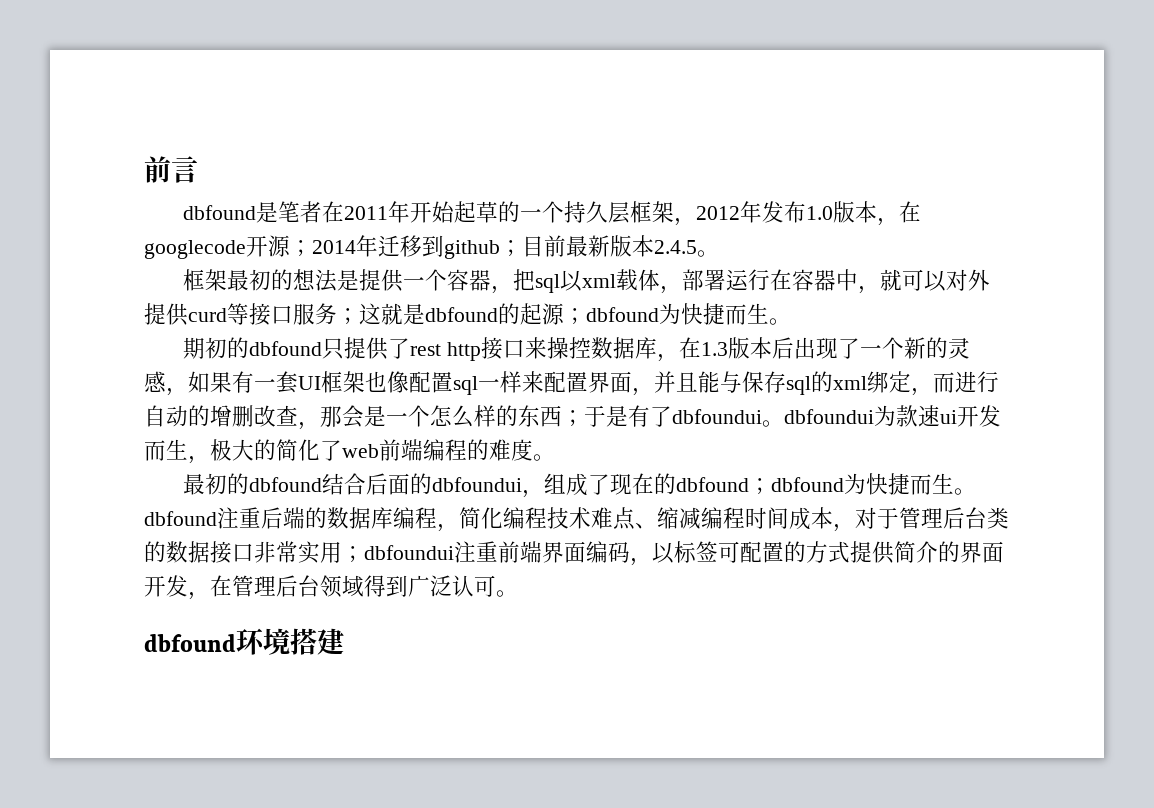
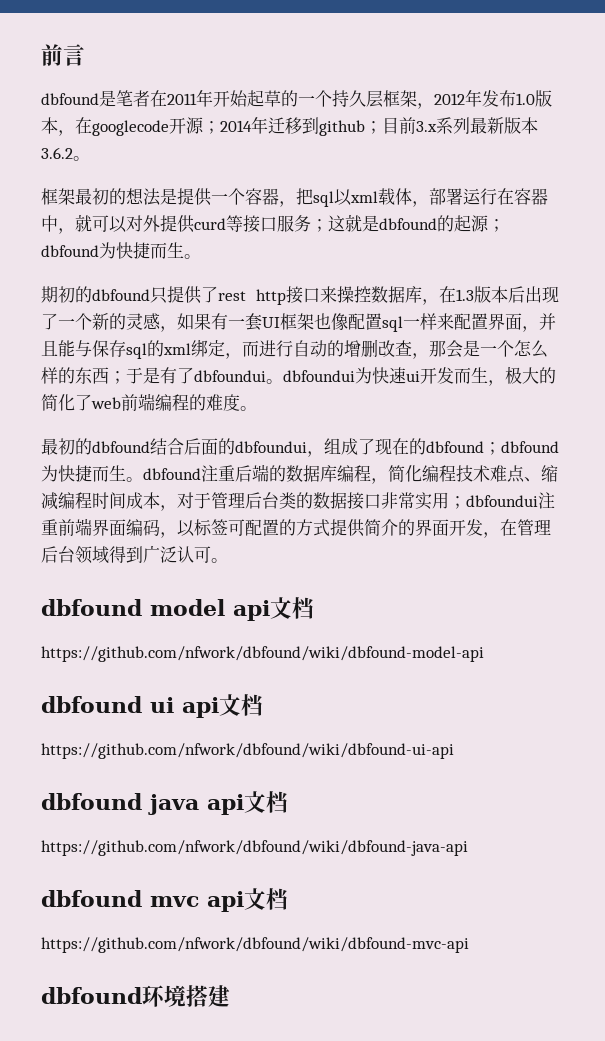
- dbfound是笔者在2011年开始起草的一个持久层框架，2012年发布1.0版本，在googlecode开源；2014年迁移到github；目前最新版本2.4.5。
+ dbfound是笔者在2011年开始起草的一个持久层框架，2012年发布1.0版本，在googlecode开源；2014年迁移到github；目前3.x系列最新版本3.6.2。
- 于是有了dbfoundui。dbfoundui为款速ui开发而生，极大的简化了web前端编程的难度。
+ 于是有了dbfoundui。dbfoundui为快速ui开发而生，极大的简化了web前端编程的难度。
+ dbfound model api文档
+ https://github.com/nfwork/dbfound/wiki/dbfound-model-api
+ dbfound ui api文档
+ https://github.com/nfwork/dbfound/wiki/dbfound-ui-api
+ dbfound java api文档
+ https://github.com/nfwork/dbfound/wiki/dbfound-java-api
+ dbfound mvc api文档
+ https://github.com/nfwork/dbfound/wiki/dbfound-mvc-api

